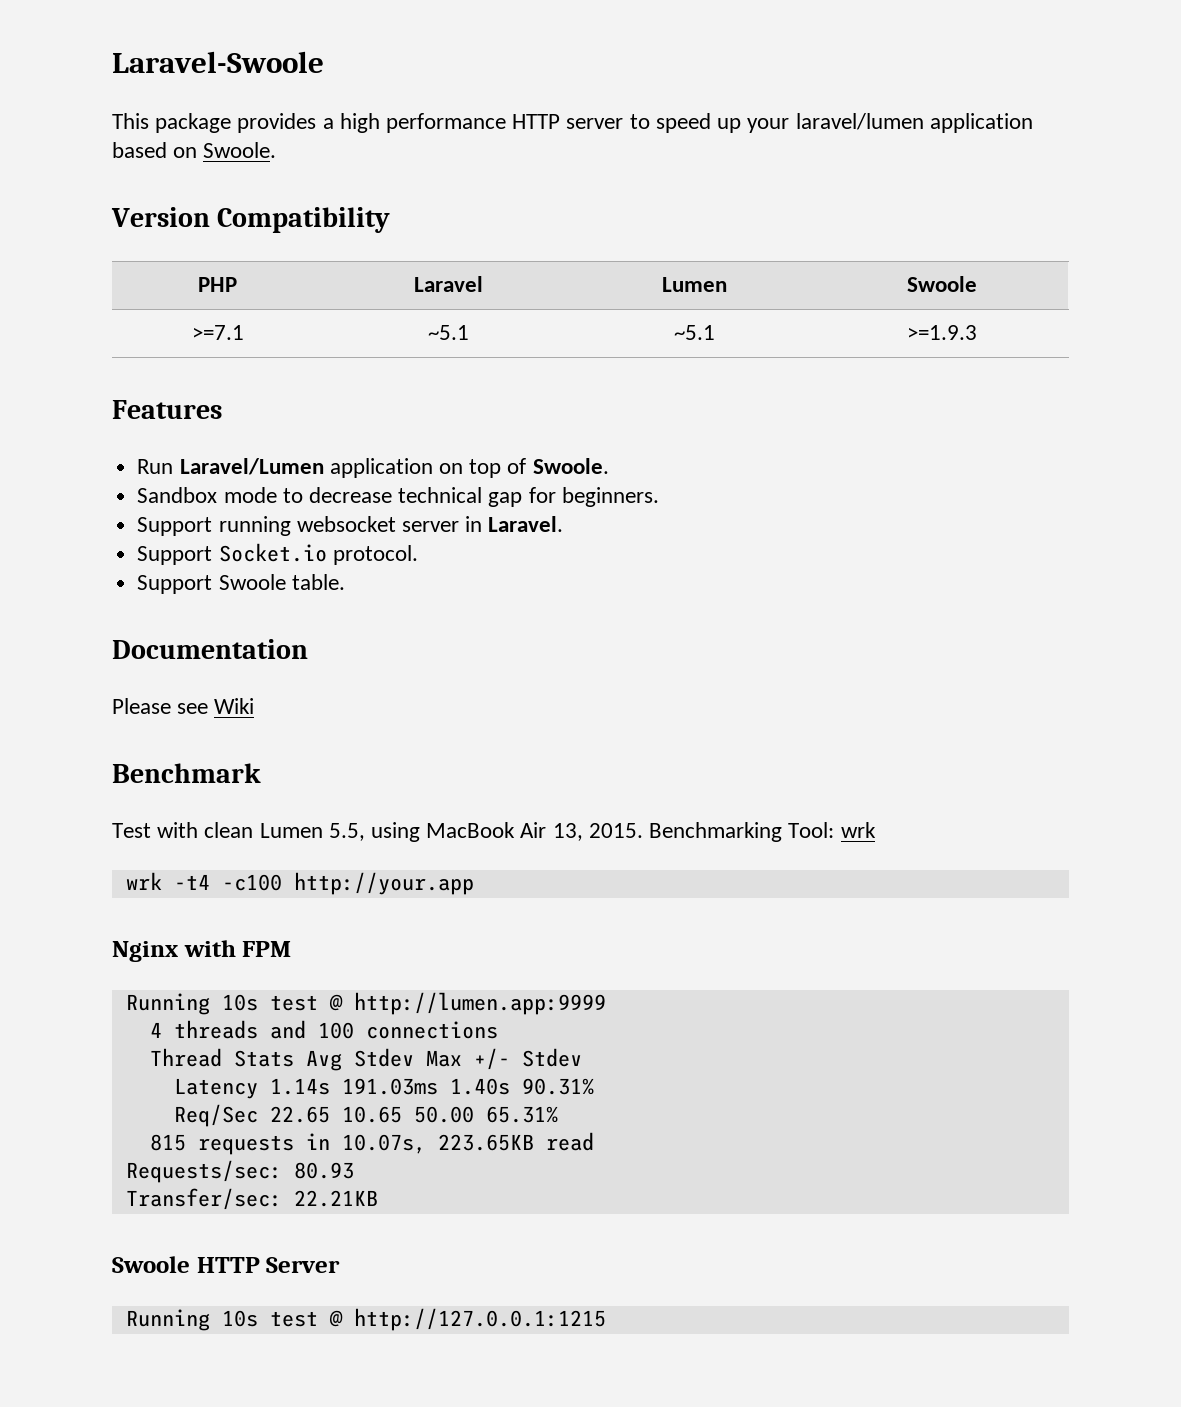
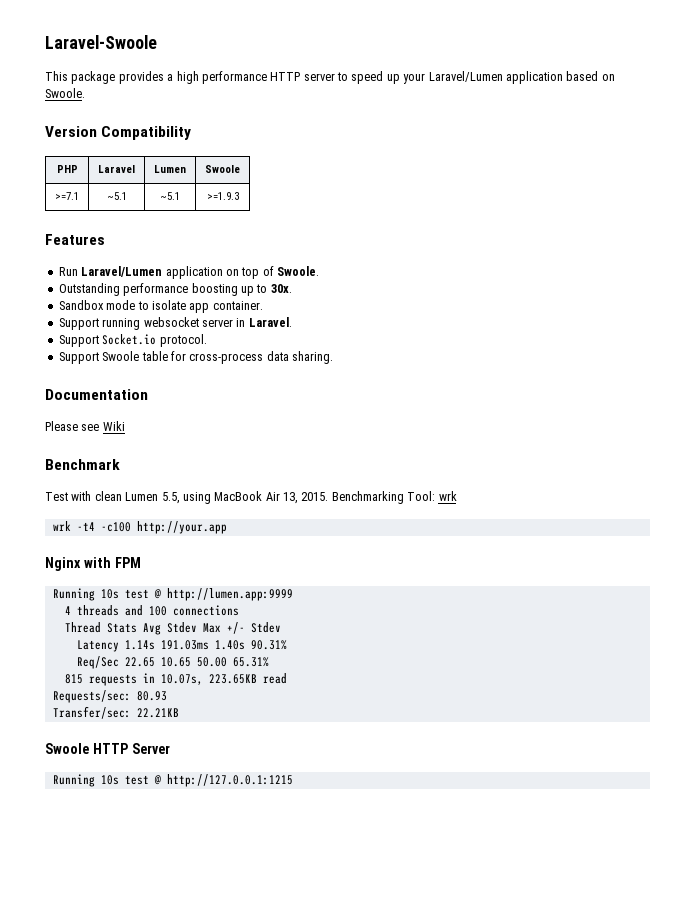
- This package provides a high performance HTTP server to speed up your laravel/lumen application based on Swoole.
+ This package provides a high performance HTTP server to speed up your Laravel/Lumen application based on Swoole.
- Sandbox mode to decrease technical gap for beginners.
+ Outstanding performance boosting up to 30x.
+ Sandbox mode to isolate app container.
- Support Swoole table.
+ Support Swoole table for cross-process data sharing.

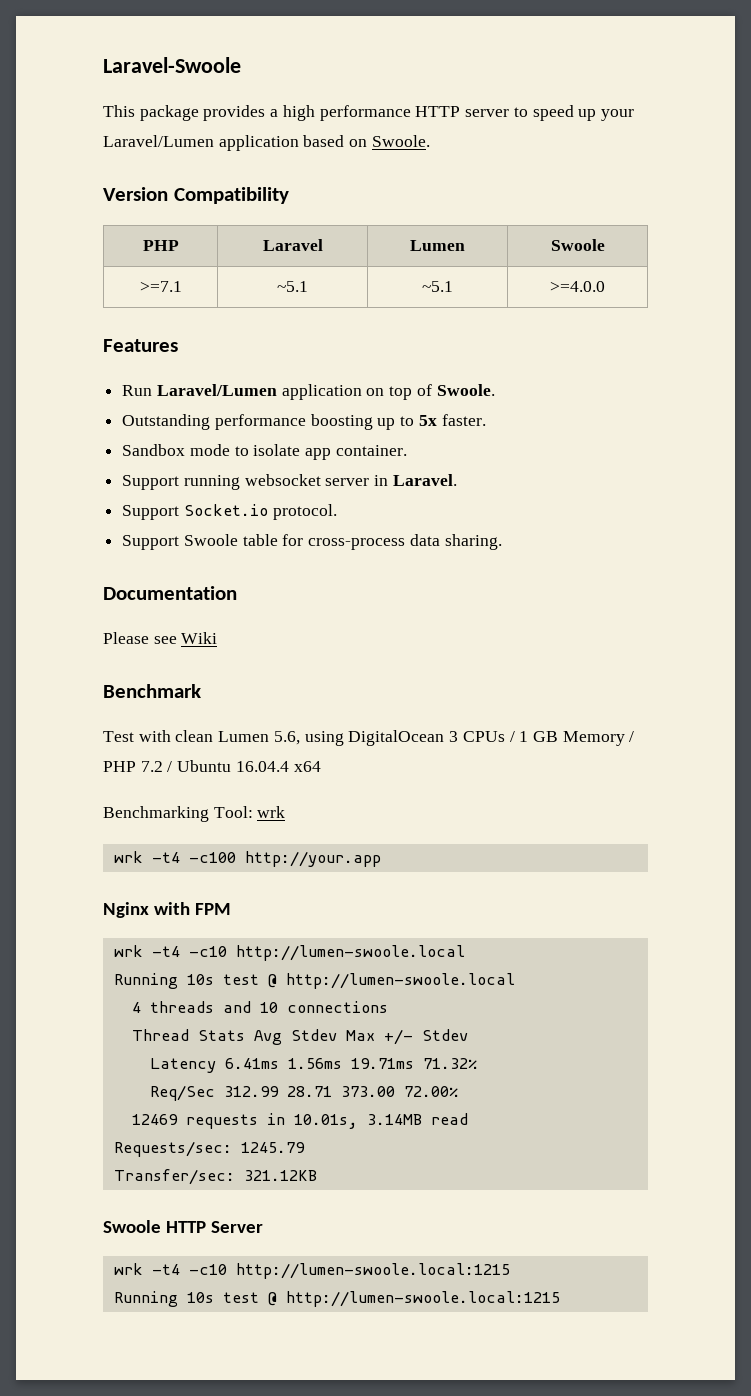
- >=7.1 | ~5.1 | ~5.1 | >=1.9.3
+ >=7.1 | ~5.1 | ~5.1 | >=4.0.0
- Outstanding performance boosting up to 30x.
+ Outstanding performance boosting up to 5x faster.
- Test with clean Lumen 5.5, using MacBook Air 13, 2015. Benchmarking Tool: wrk
+ Test with clean Lumen 5.6, using DigitalOcean 3 CPUs / 1 GB Memory / PHP 7.2 / Ubuntu 16.04.4 x64
+ Benchmarking Tool: wrk
- Running 10s test @ http://lumen.app:9999
+ wrk -t4 -c10 http://lumen-swoole.local
+ Running 10s test @ http://lumen-swoole.local
- 4 threads and 100 connections
+ 4 threads and 10 connections
- Latency 1.14s 191.03ms 1.40s 90.31%
- Req/Sec 22.65 10.65 50.00 65.31%
- 815 requests in 10.07s, 223.65KB read
+ Latency 6.41ms 1.56ms 19.71ms 71.32%
+ Req/Sec 312.99 28.71 373.00 72.00%
+ 12469 requests in 10.01s, 3.14MB read
- Requests/sec: 80.93
+ Requests/sec: 1245.79
- Transfer/sec: 22.21KB
+ Transfer/sec: 321.12KB
- Running 10s test @ http://127.0.0.1:1215
+ wrk -t4 -c10 http://lumen-swoole.local:1215
+ Running 10s test @ http://lumen-swoole.local:1215

